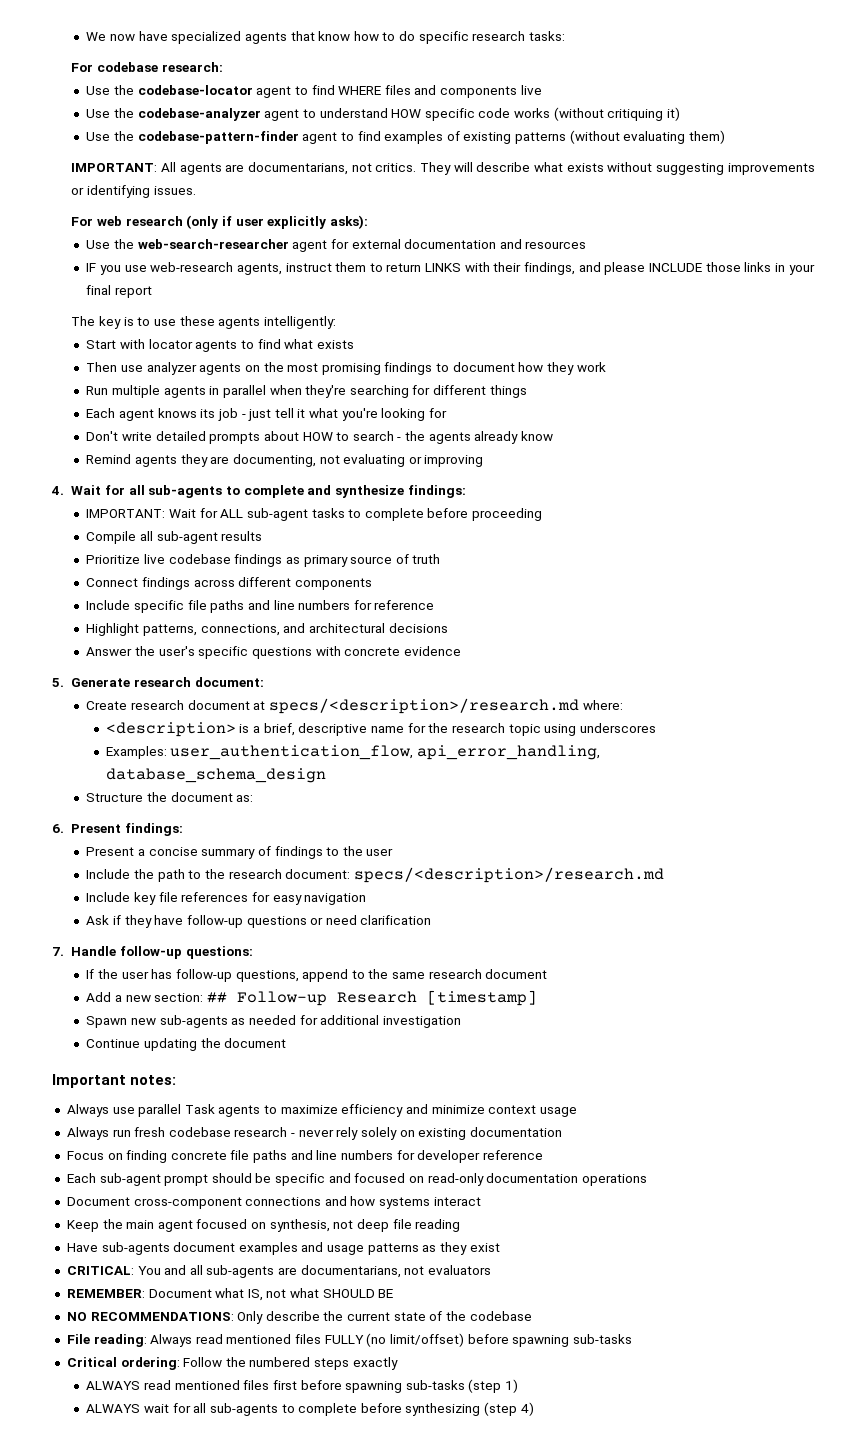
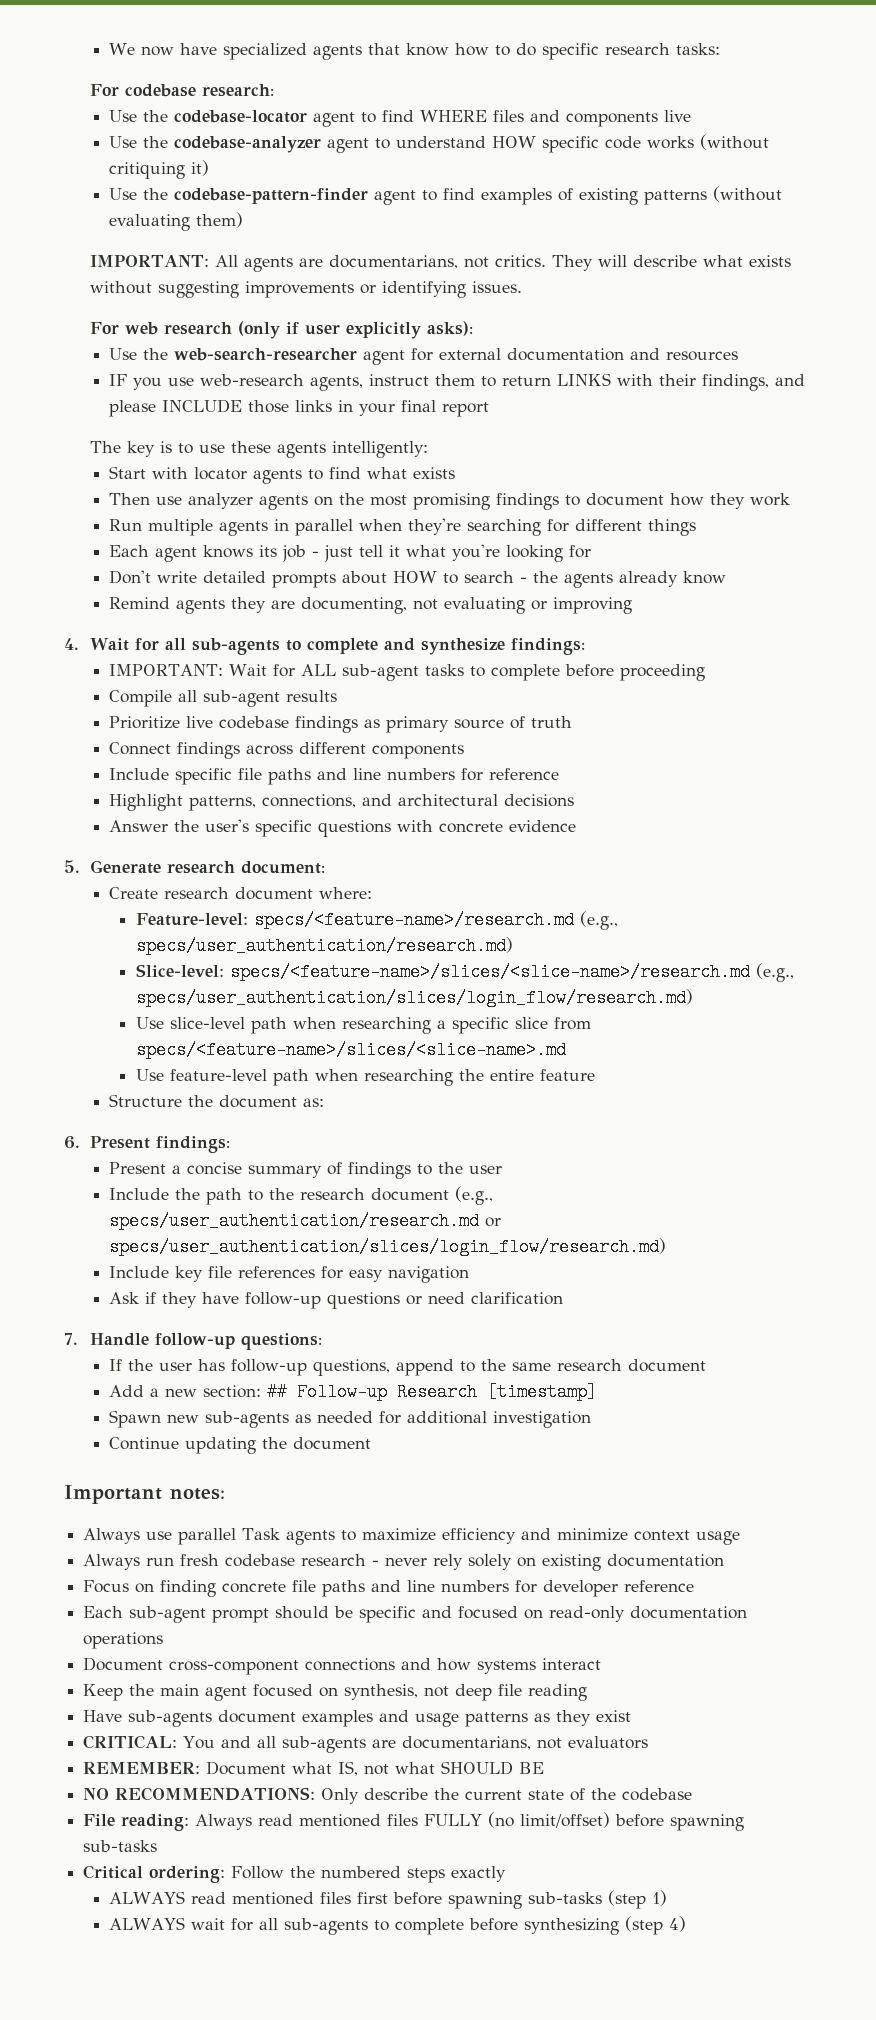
- Create research document at specs/<description>/research.md where:
+ Create research document where:
- <description> is a brief, descriptive name for the research topic using underscores
- Examples: user_authentication_flow, api_error_handling, database_schema_design
+ Feature-level: specs/<feature-name>/research.md (e.g., specs/user_authentication/research.md)
+ Slice-level: specs/<feature-name>/slices/<slice-name>/research.md (e.g., specs/user_authentication/slices/login_flow/research.md)
+ Use slice-level path when researching a specific slice from specs/<feature-name>/slices/<slice-name>.md
+ Use feature-level path when researching the entire feature
- Include the path to the research document: specs/<description>/research.md
+ Include the path to the research document (e.g., specs/user_authentication/research.md or specs/user_authentication/slices/login_flow/research.md)

